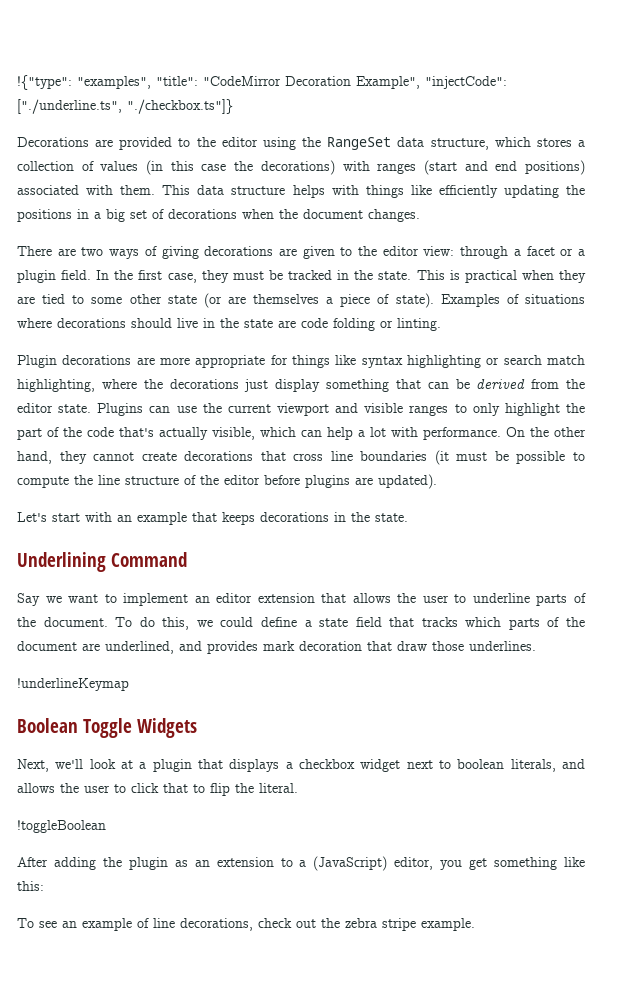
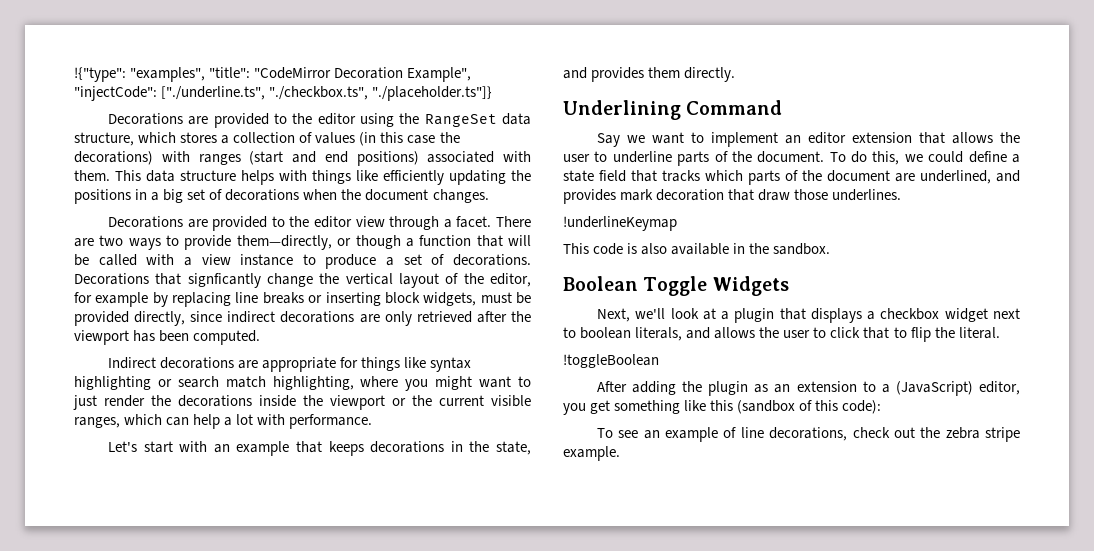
- !{"type": "examples", "title": "CodeMirror Decoration Example", "injectCode": ["./underline.ts", "./checkbox.ts"]}
+ !{"type": "examples", "title": "CodeMirror Decoration Example", "injectCode": ["./underline.ts", "./checkbox.ts", "./placeholder.ts"]}
- There are two ways of giving decorations are given to the editor view: through a facet or a plugin field. In the first case, they must be tracked in the state. This is practical when they are tied to some other state (or are themselves a piece of state). Examples of situations where decorations should live in the state are code folding or linting.
- Plugin decorations are more appropriate for things like syntax highlighting or search match highlighting, where the decorations just display something that can be derived from the editor state. Plugins can use the current viewport and visible ranges to only highlight the part of the code that's actually visible, which can help a lot with performance. On the other hand, they cannot create decorations that cross line boundaries (it must be possible to compute the line structure of the editor before plugins are updated).
+ Decorations are provided to the editor view through a facet. There are two ways to provide them—directly, or though a function that will be called with a view instance to produce a set of decorations. Decorations that signficantly change the vertical layout of the editor, for example by replacing line breaks or inserting block widgets, must be provided directly, since indirect decorations are only retrieved after the viewport has been computed.
+ Indirect decorations are appropriate for things like syntax highlighting or search match highlighting, where you might want to just render the decorations inside the viewport or the current visible ranges, which can help a lot with performance.
- Let's start with an example that keeps decorations in the state.
+ Let's start with an example that keeps decorations in the state, and provides them directly.
+ This code is also available in the sandbox.
- After adding the plugin as an extension to a (JavaScript) editor, you get something like this:
+ After adding the plugin as an extension to a (JavaScript) editor, you get something like this (sandbox of this code):

